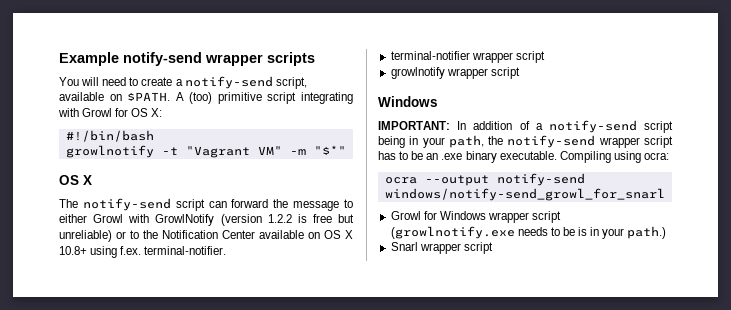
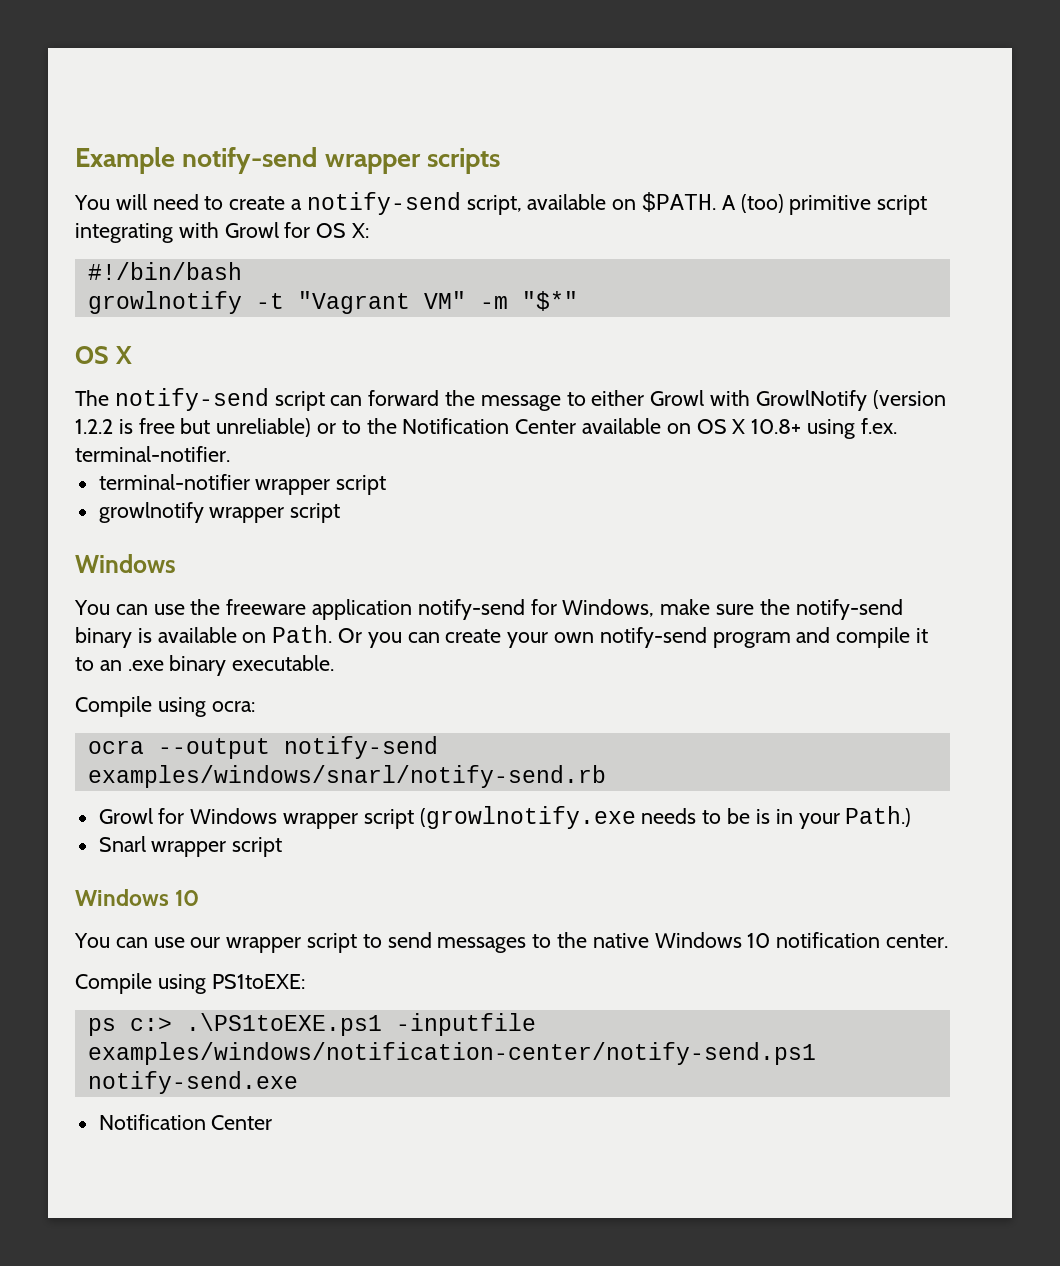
- IMPORTANT: In addition of a notify-send script being in your path, the notify-send wrapper script has to be an .exe binary executable. Compiling using ocra:
+ You can use the freeware application notify-send for Windows, make sure the notify-send binary is available on Path. Or you can create your own notify-send program and compile it to an .exe binary executable.
+ Compile using ocra:
- ocra --output notify-send windows/notify-send_growl_for_snarl
+ ocra --output notify-send examples/windows/snarl/notify-send.rb
- Growl for Windows wrapper script (growlnotify.exe needs to be is in your path.)
+ Growl for Windows wrapper script (growlnotify.exe needs to be is in your Path.)
  Snarl wrapper script
+ Windows 10
+ You can use our wrapper script to send messages to the native Windows 10 notification center.
+ Compile using PS1toEXE:
+ ps c:> .\PS1toEXE.ps1 -inputfile examples/windows/notification-center/notify-send.ps1 notify-send.exe
+ Notification Center

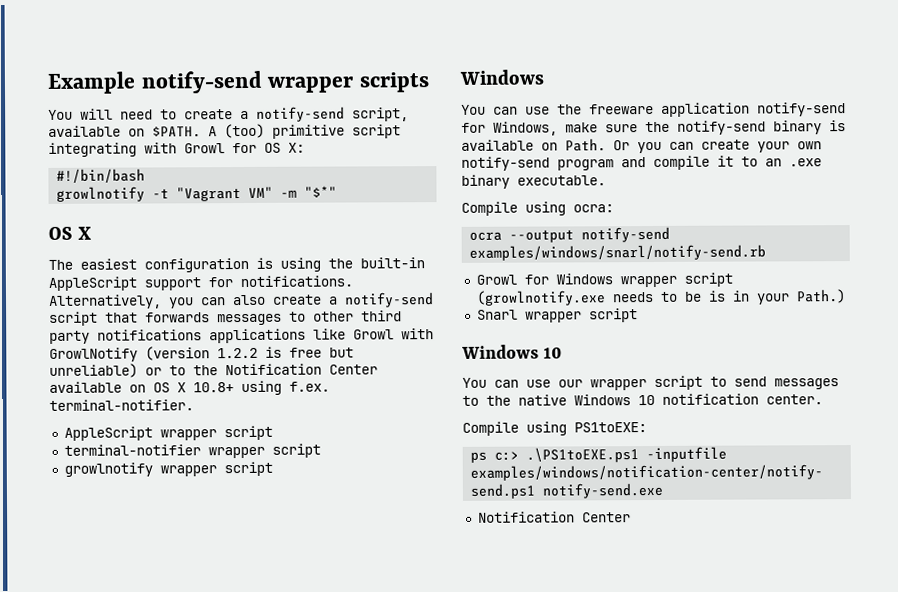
- The notify-send script can forward the message to either Growl with GrowlNotify (version 1.2.2 is free but unreliable) or to the Notification Center available on OS X 10.8+ using f.ex. terminal-notifier.
+ The easiest configuration is using the built-in AppleScript support for notifications. Alternatively, you can also create a notify-send script that forwards messages to other third party notifications applications like Growl with GrowlNotify (version 1.2.2 is free but unreliable) or to the Notification Center available on OS X 10.8+ using f.ex. terminal-notifier.
+ AppleScript wrapper script

